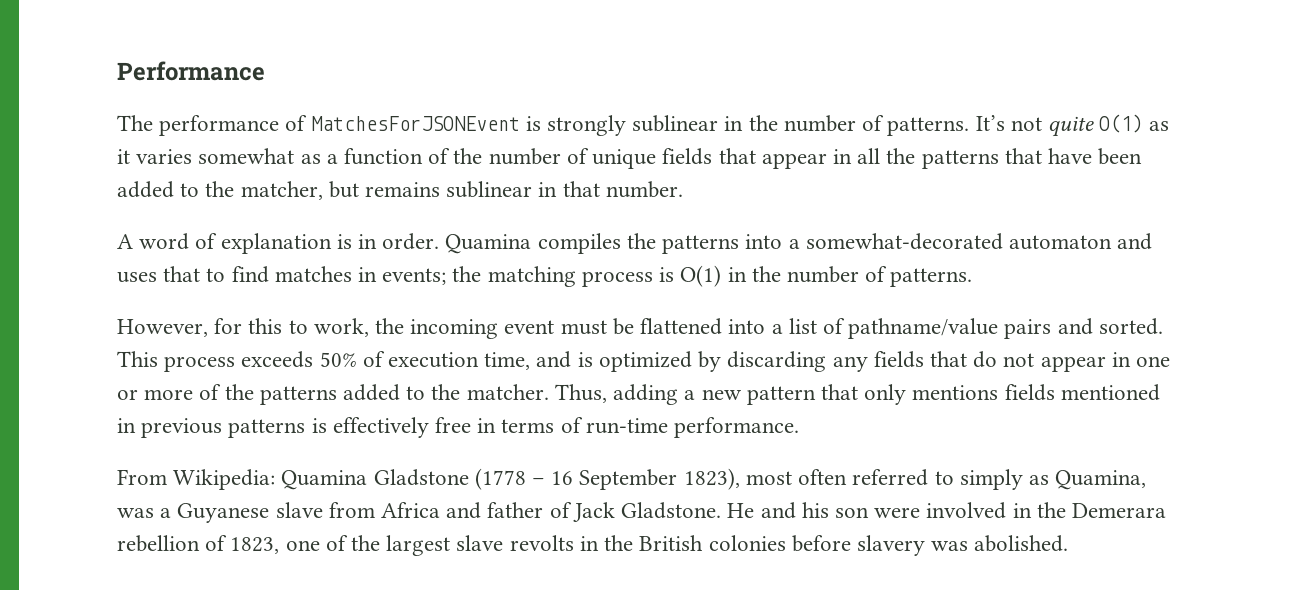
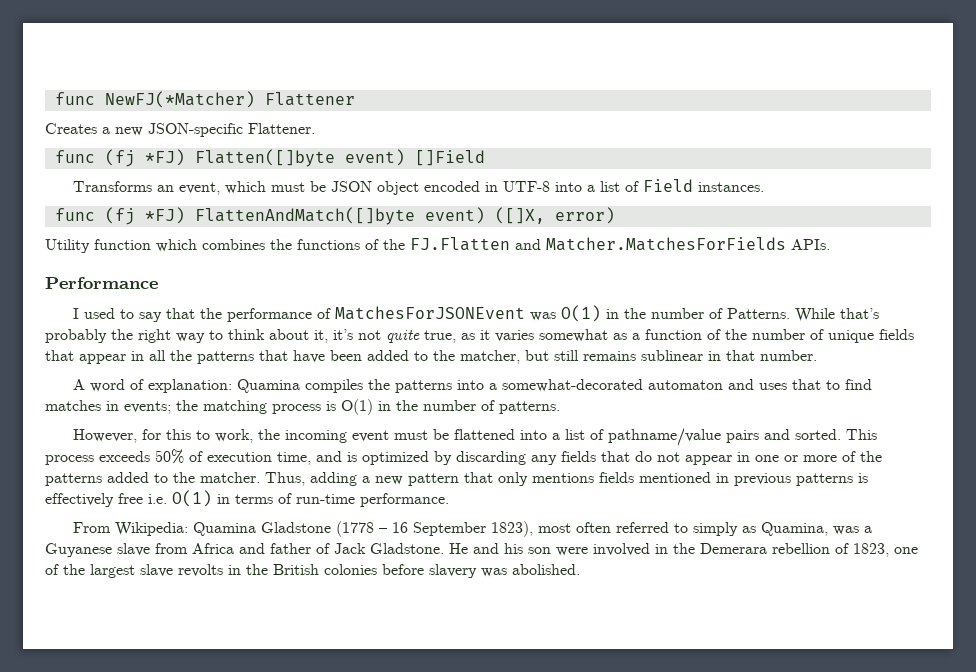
+ func NewFJ(*Matcher) Flattener
+ Creates a new JSON-specific Flattener.
+ func (fj *FJ) Flatten([]byte event) []Field
+ Transforms an event, which must be JSON object encoded in UTF-8 into a list of Field instances.
+ func (fj *FJ) FlattenAndMatch([]byte event) ([]X, error)
+ Utility function which combines the functions of the FJ.Flatten and Matcher.MatchesForFields APIs.
  Performance
- The performance of MatchesForJSONEvent is strongly sublinear in the number of patterns. It’s not quite O(1) as it varies somewhat as a function of the number of unique fields that appear in all the patterns that have been added to the matcher, but remains sublinear in that number.
+ I used to say that the performance of MatchesForJSONEvent was O(1) in the number of Patterns. While that’s probably the right way to think about it, it’s not quite true, as it varies somewhat as a function of the number of unique fields that appear in all the patterns that have been added to the matcher, but still remains sublinear in that number.
- A word of explanation is in order. Quamina compiles the patterns into a somewhat-decorated automaton and uses that to find matches in events; the matching process is O(1) in the number of patterns.
+ A word of explanation: Quamina compiles the patterns into a somewhat-decorated automaton and uses that to find matches in events; the matching process is O(1) in the number of patterns.
- Thus, adding a new pattern that only mentions fields mentioned in previous patterns is effectively free in terms of run-time performance.
+ Thus, adding a new pattern that only mentions fields mentioned in previous patterns is effectively free i.e. O(1) in terms of run-time performance.

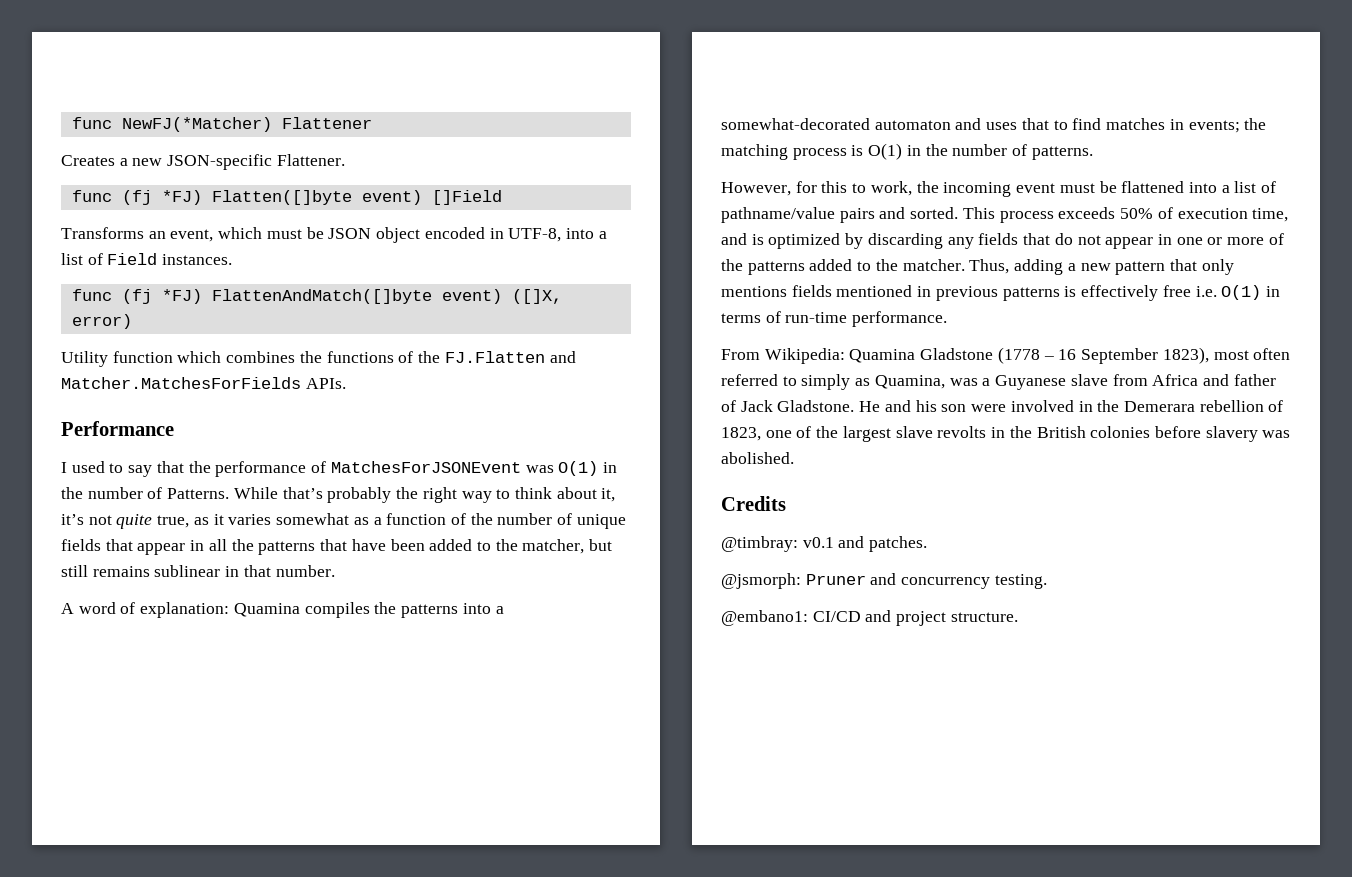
- Transforms an event, which must be JSON object encoded in UTF-8 into a list of Field instances.
+ Transforms an event, which must be JSON object encoded in UTF-8, into a list of Field instances.
+ Credits
+ @timbray: v0.1 and patches.
+ @jsmorph: Pruner and concurrency testing.
+ @embano1: CI/CD and project structure.

